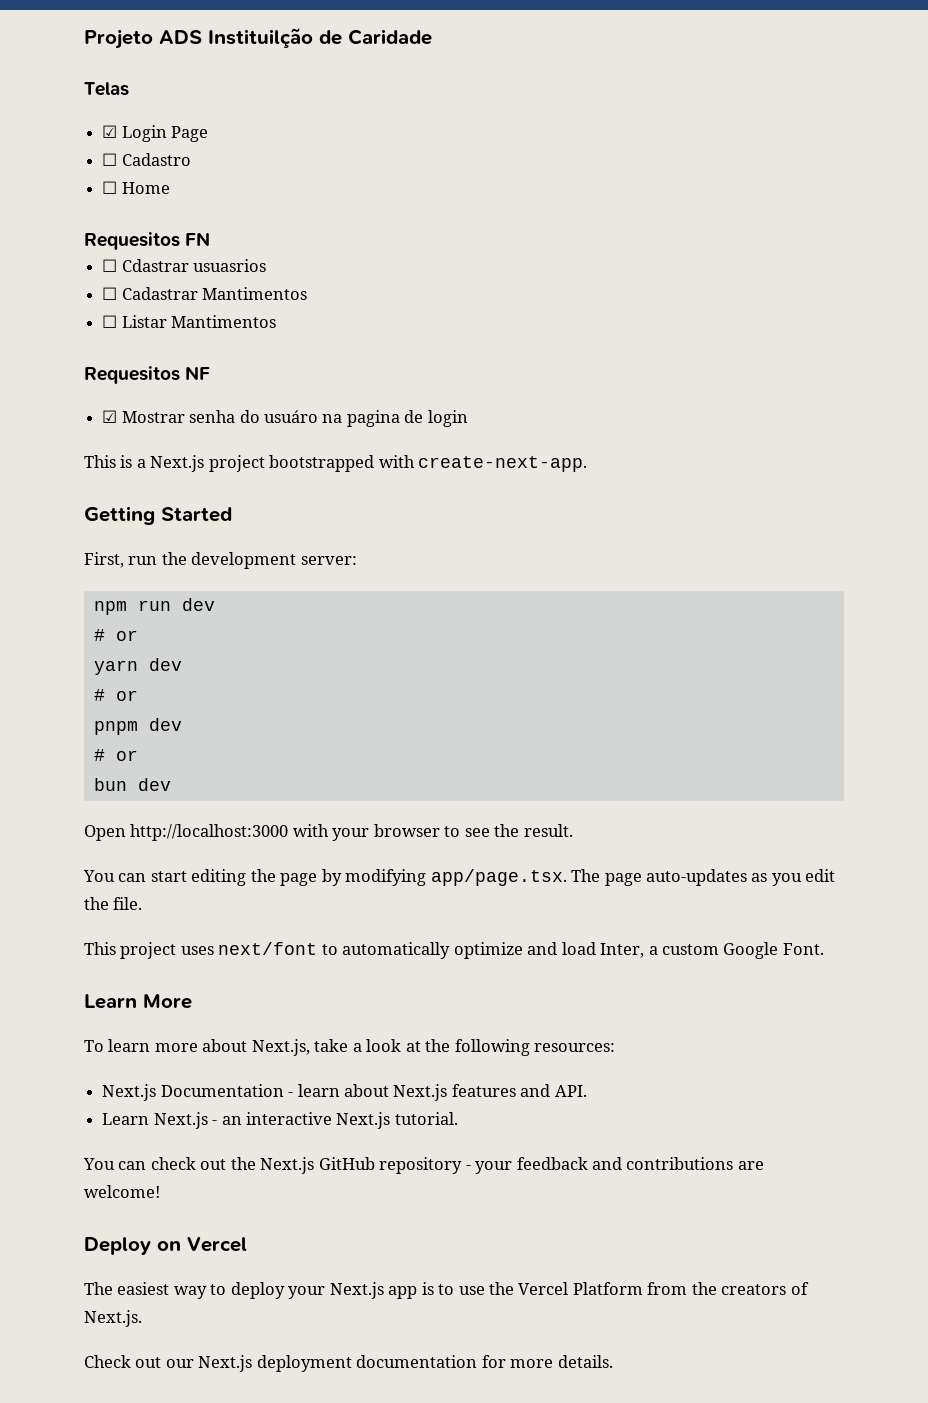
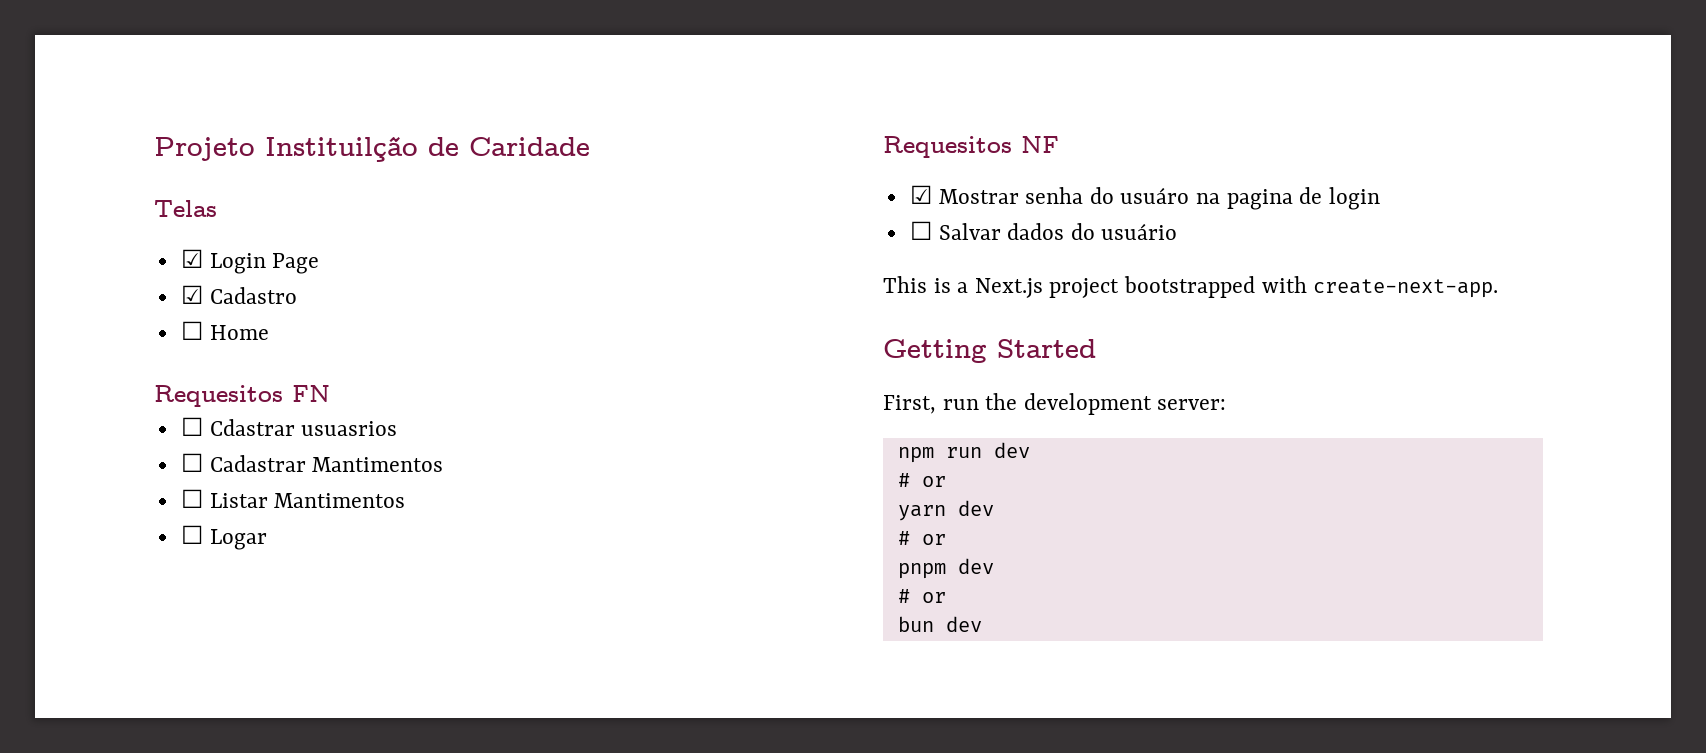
- Projeto ADS Instituilção de Caridade
+ Projeto Instituilção de Caridade
- ☐ Cadastro
+ ☑ Cadastro
+ ☐ Logar
+ ☐ Salvar dados do usuário
- Open http://localhost:3000 with your browser to see the result.
- You can start editing the page by modifying app/page.tsx. The page auto-updates as you edit the file.
- This project uses next/font to automatically optimize and load Inter, a custom Google Font.
- Learn More
- To learn more about Next.js, take a look at the following resources:
- Next.js Documentation - learn about Next.js features and API.
- Learn Next.js - an interactive Next.js tutorial.
- You can check out the Next.js GitHub repository - your feedback and contributions are welcome!
- Deploy on Vercel
- The easiest way to deploy your Next.js app is to use the Vercel Platform from the creators of Next.js.
- Check out our Next.js deployment documentation for more details.

